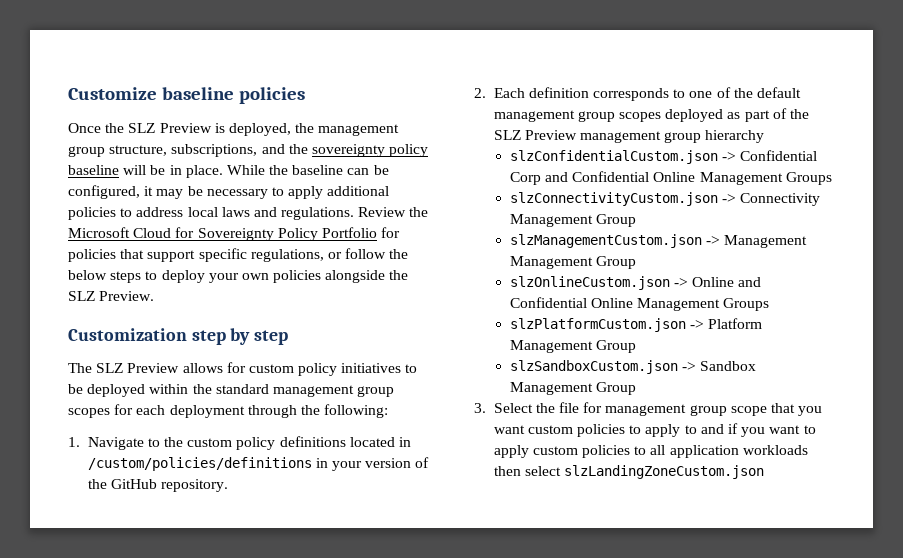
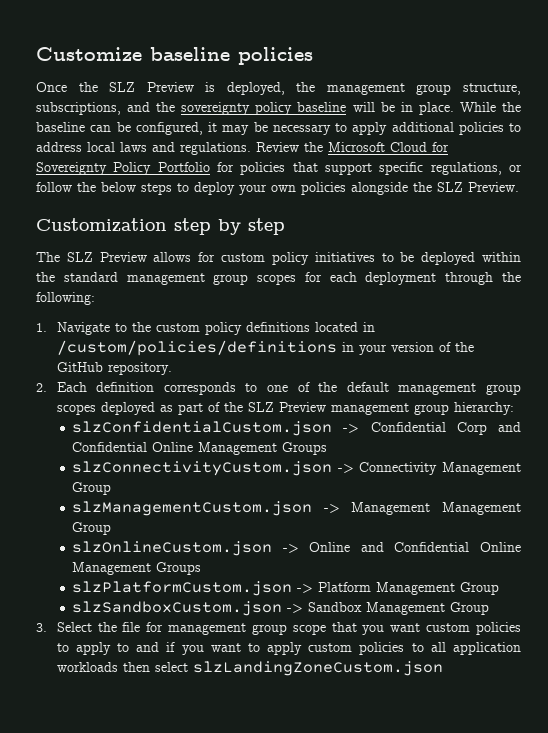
- 2. Each definition corresponds to one of the default management group scopes deployed as part of the SLZ Preview management group hierarchy
+ 2. Each definition corresponds to one of the default management group scopes deployed as part of the SLZ Preview management group hierarchy:

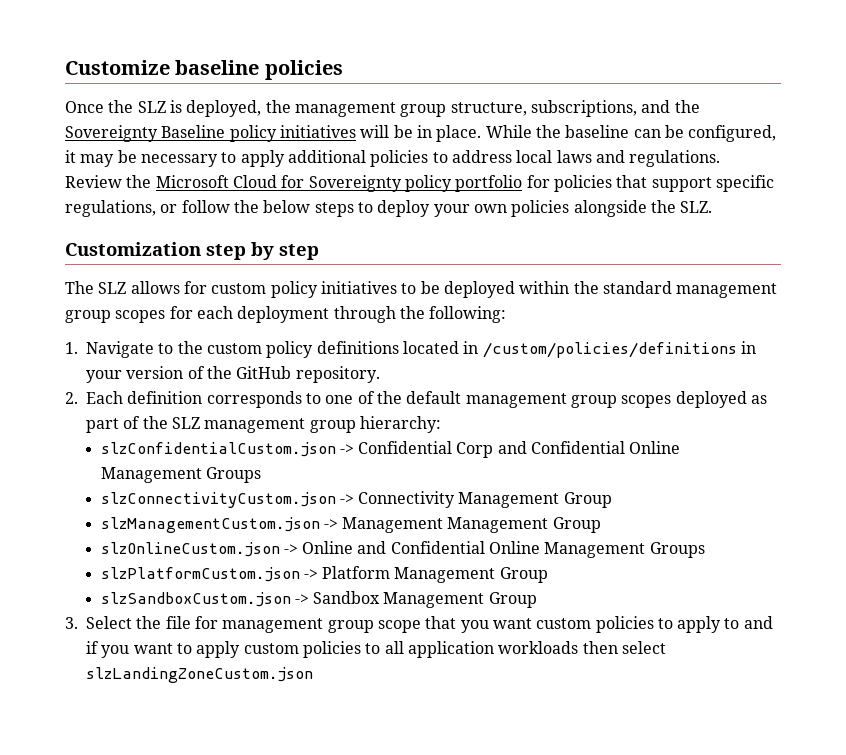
- Once the SLZ Preview is deployed, the management group structure, subscriptions, and the sovereignty policy baseline will be in place.
+ Once the SLZ is deployed, the management group structure, subscriptions, and the Sovereignty Baseline policy initiatives will be in place.
- Review the Microsoft Cloud for Sovereignty Policy Portfolio for policies that support specific regulations, or follow the below steps to deploy your own policies alongside the SLZ Preview.
+ Review the Microsoft Cloud for Sovereignty policy portfolio for policies that support specific regulations, or follow the below steps to deploy your own policies alongside the SLZ.
- The SLZ Preview allows for custom policy initiatives to be deployed within the standard management group scopes for each deployment through the following:
+ The SLZ allows for custom policy initiatives to be deployed within the standard management group scopes for each deployment through the following:
- 2. Each definition corresponds to one of the default management group scopes deployed as part of the SLZ Preview management group hierarchy:
+ 2. Each definition corresponds to one of the default management group scopes deployed as part of the SLZ management group hierarchy:

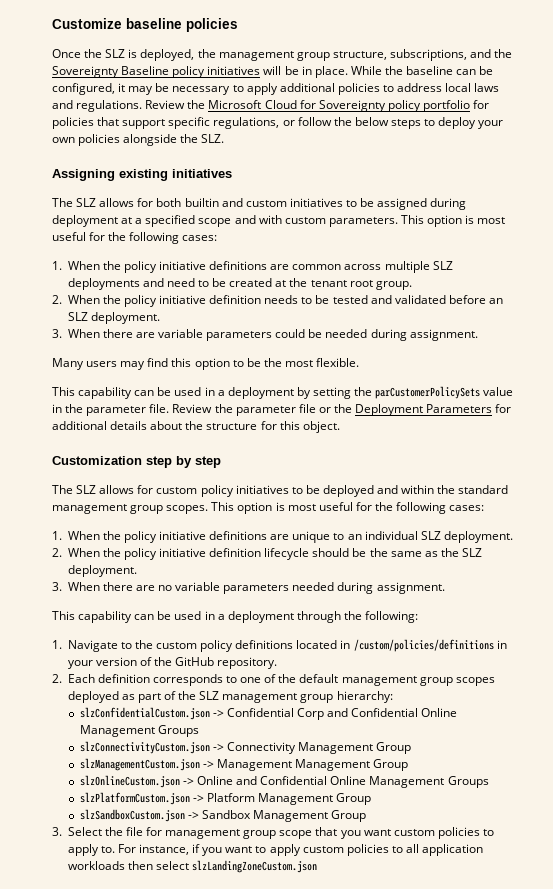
+ Assigning existing initiatives
+ The SLZ allows for both builtin and custom initiatives to be assigned during deployment at a specified scope and with custom parameters. This option is most useful for the following cases:
+ 1. When the policy initiative definitions are common across multiple SLZ deployments and need to be created at the tenant root group.
+ 2. When the policy initiative definition needs to be tested and validated before an SLZ deployment.
+ 3. When there are variable parameters could be needed during assignment.
+ Many users may find this option to be the most flexible.
+ This capability can be used in a deployment by setting the parCustomerPolicySets value in the parameter file. Review the parameter file or the Deployment Parameters for additional details about the structure for this object.
- The SLZ allows for custom policy initiatives to be deployed within the standard management group scopes for each deployment through the following:
+ The SLZ allows for custom policy initiatives to be deployed and within the standard management group scopes. This option is most useful for the following cases:
+ 1. When the policy initiative definitions are unique to an individual SLZ deployment.
+ 2. When the policy initiative definition lifecycle should be the same as the SLZ deployment.
+ 3. When there are no variable parameters needed during assignment.
+ This capability can be used in a deployment through the following:
- 3. Select the file for management group scope that you want custom policies to apply to and if you want to apply custom policies to all application workloads then select slzLandingZoneCustom.json
+ 3. Select the file for management group scope that you want custom policies to apply to. For instance, if you want to apply custom policies to all application workloads then select slzLandingZoneCustom.json

